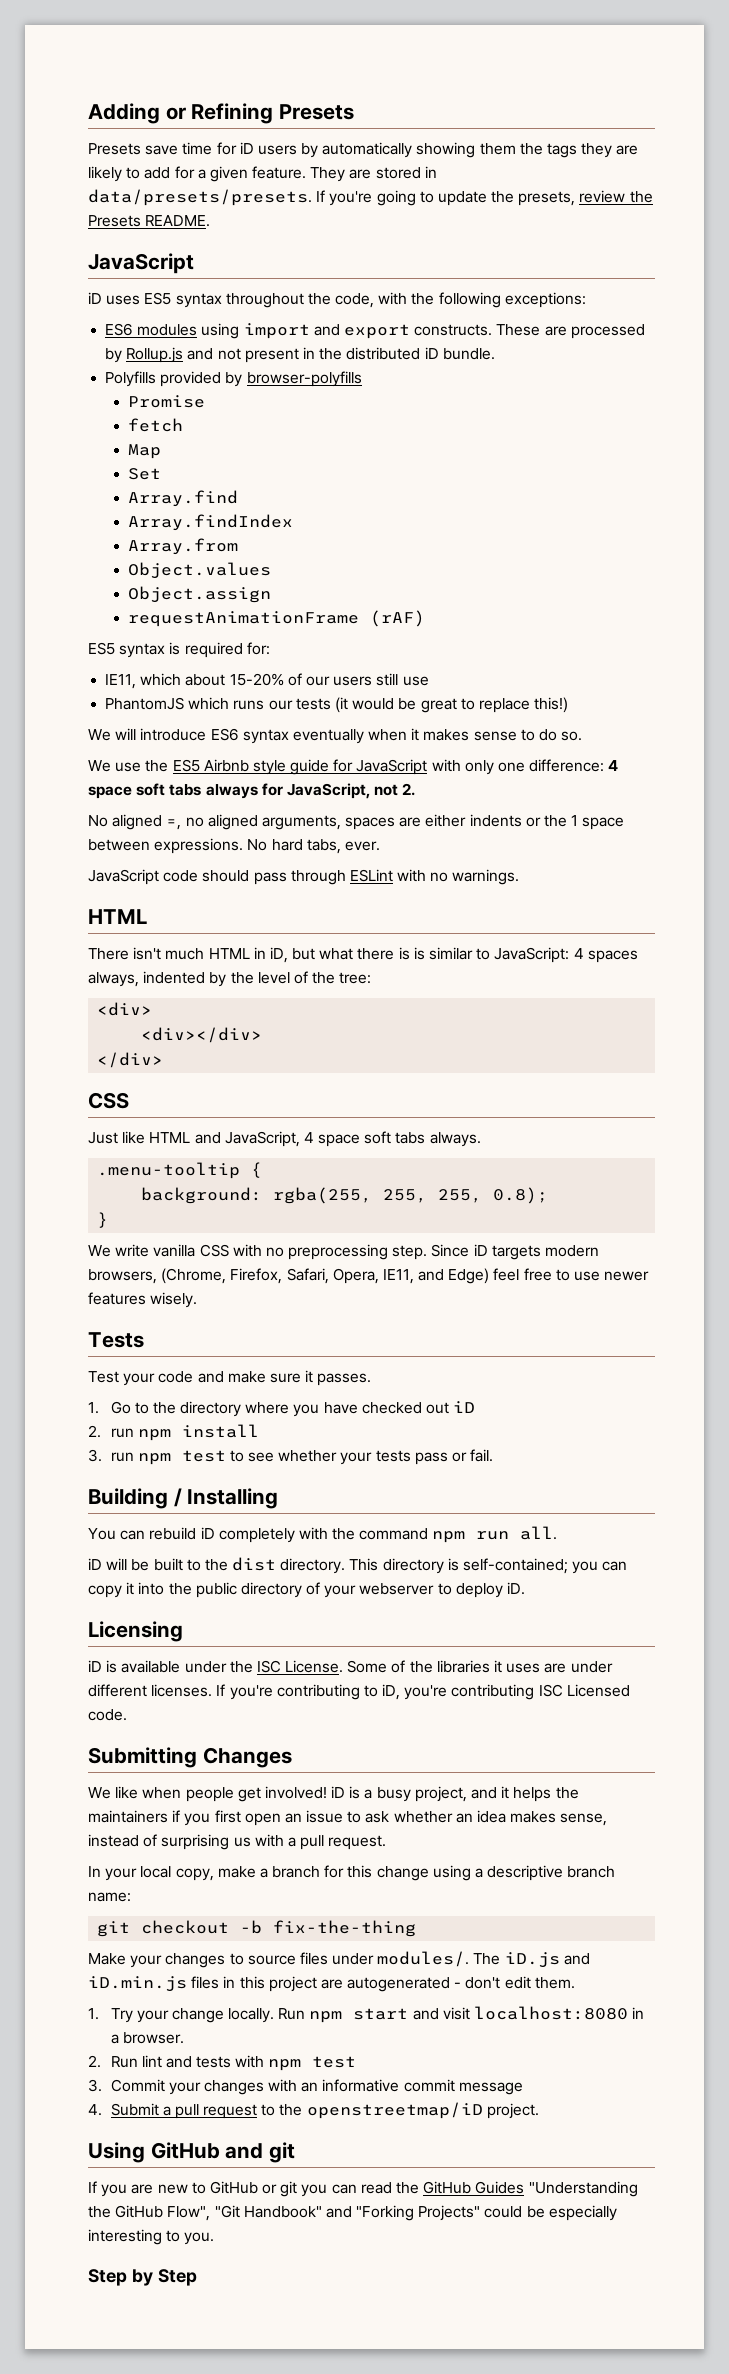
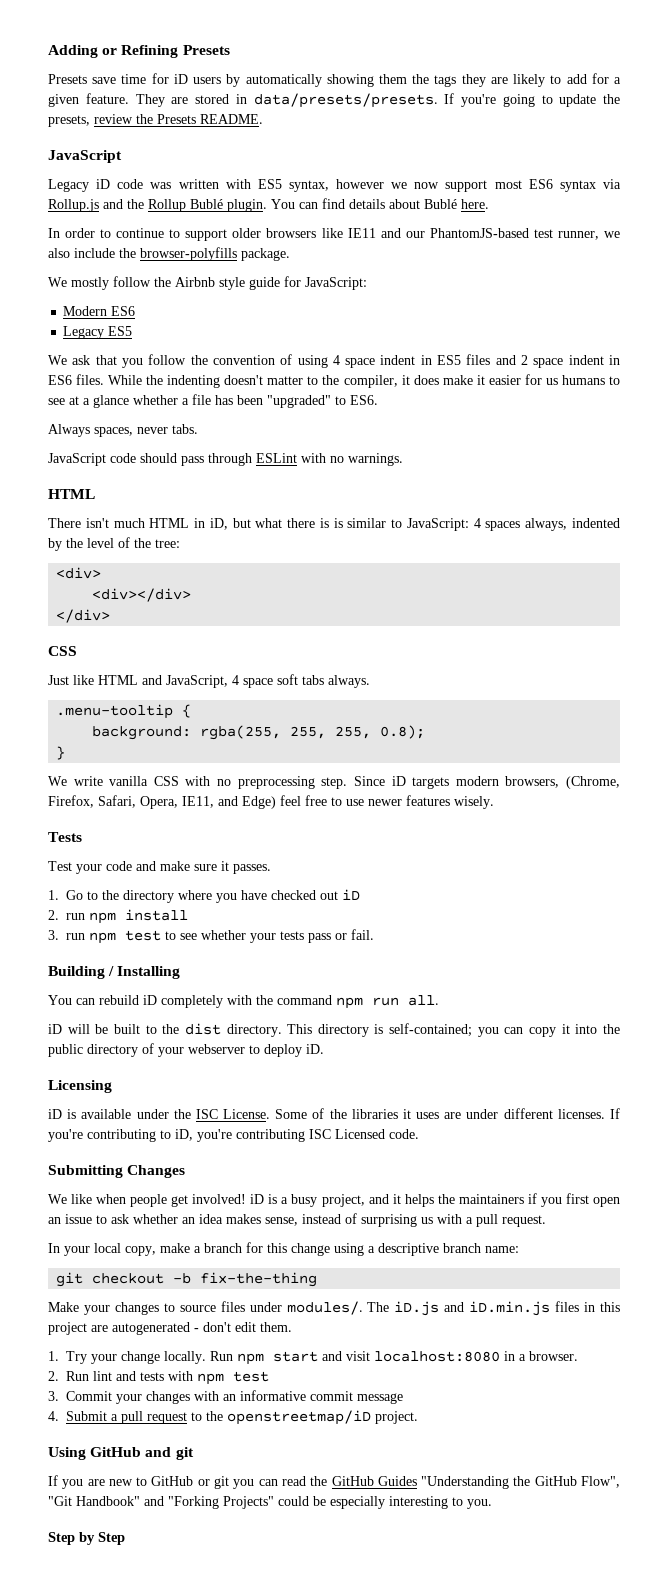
- iD uses ES5 syntax throughout the code, with the following exceptions:
- ES6 modules using import and export constructs. These are processed by Rollup.js and not present in the distributed iD bundle.
- Polyfills provided by browser-polyfills
- Promise
- fetch
- Map
- Set
- Array.find
- Array.findIndex
- Array.from
- Object.values
- Object.assign
- requestAnimationFrame (rAF)
- ES5 syntax is required for:
- IE11, which about 15-20% of our users still use
- PhantomJS which runs our tests (it would be great to replace this!)
- We will introduce ES6 syntax eventually when it makes sense to do so.
- We use the ES5 Airbnb style guide for JavaScript with only one difference: 4 space soft tabs always for JavaScript, not 2.
- No aligned =, no aligned arguments, spaces are either indents or the 1 space between expressions. No hard tabs, ever.
+ Legacy iD code was written with ES5 syntax, however we now support most ES6 syntax via Rollup.js and the Rollup Bublé plugin. You can find details about Bublé here.
+ In order to continue to support older browsers like IE11 and our PhantomJS-based test runner, we also include the browser-polyfills package.
+ We mostly follow the Airbnb style guide for JavaScript:
+ Modern ES6
+ Legacy ES5
+ We ask that you follow the convention of using 4 space indent in ES5 files and 2 space indent in ES6 files. While the indenting doesn't matter to the compiler, it does make it easier for us humans to see at a glance whether a file has been "upgraded" to ES6.
+ Always spaces, never tabs.

